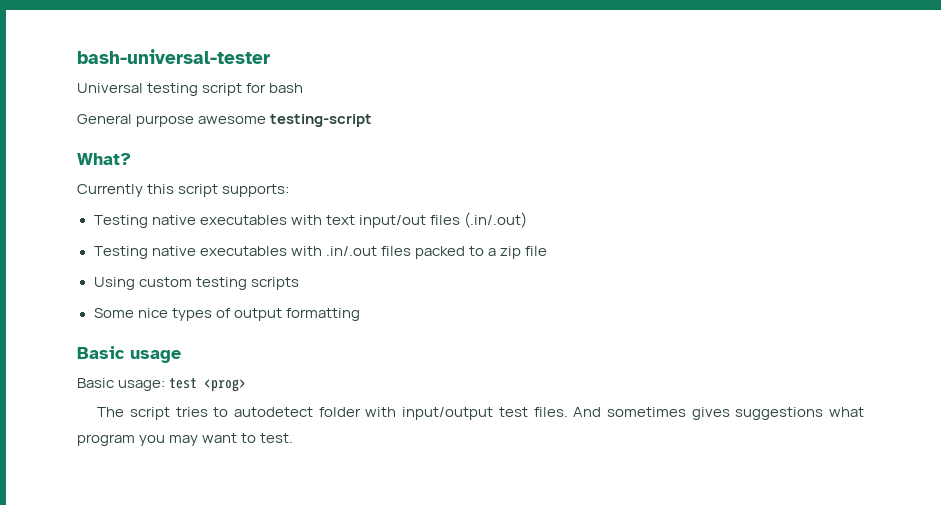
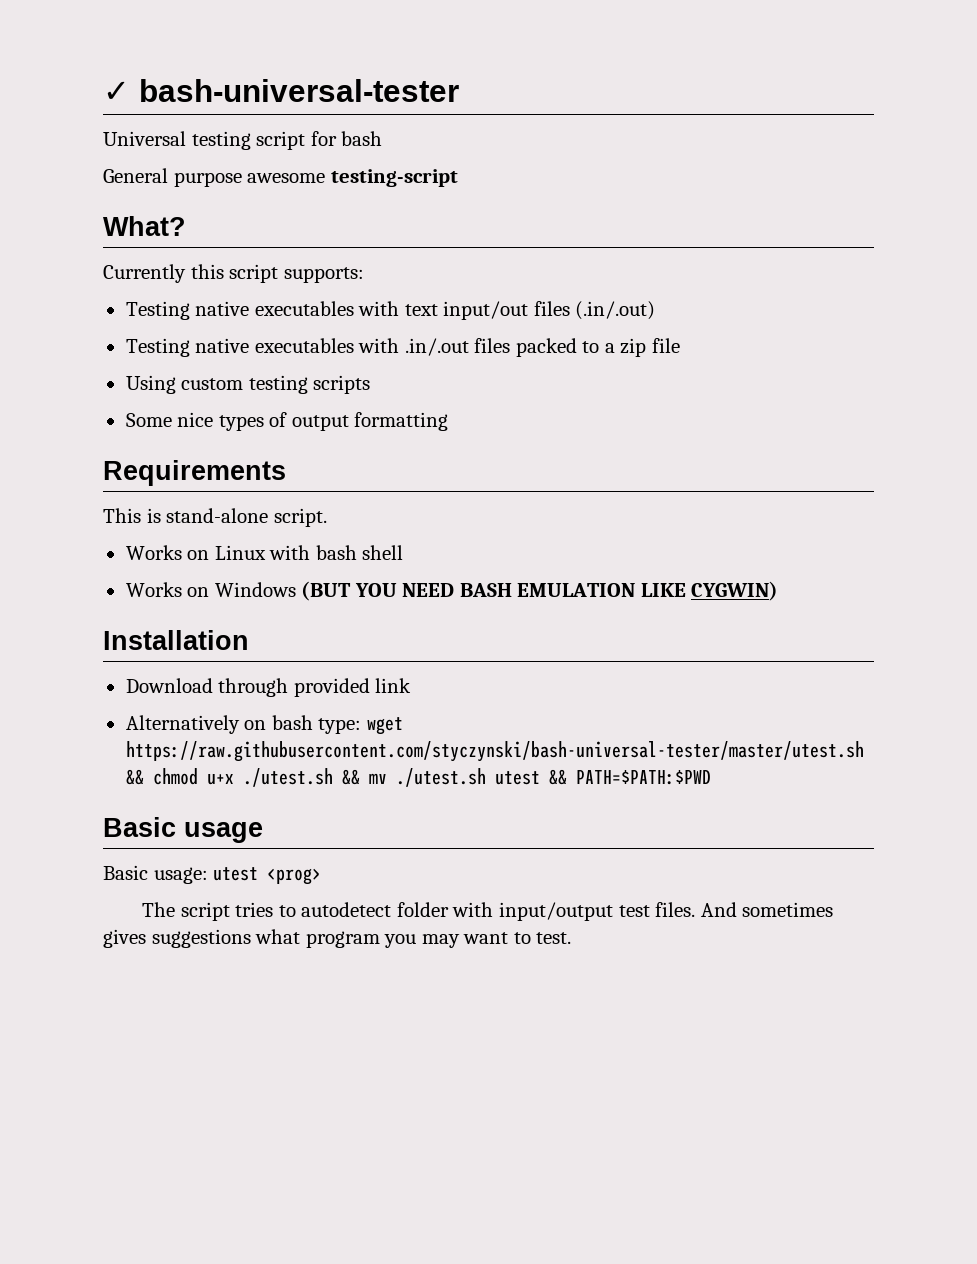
- bash-universal-tester
+ ✓ bash-universal-tester
+ Requirements
+ This is stand-alone script.
+ Works on Linux with bash shell
+ Works on Windows (BUT YOU NEED BASH EMULATION LIKE CYGWIN)
+ Installation
+ Download through provided link
+ Alternatively on bash type: wget https://raw.githubusercontent.com/styczynski/bash-universal-tester/master/utest.sh && chmod u+x ./utest.sh && mv ./utest.sh utest && PATH=$PATH:$PWD
- Basic usage: test <prog>
+ Basic usage: utest <prog>

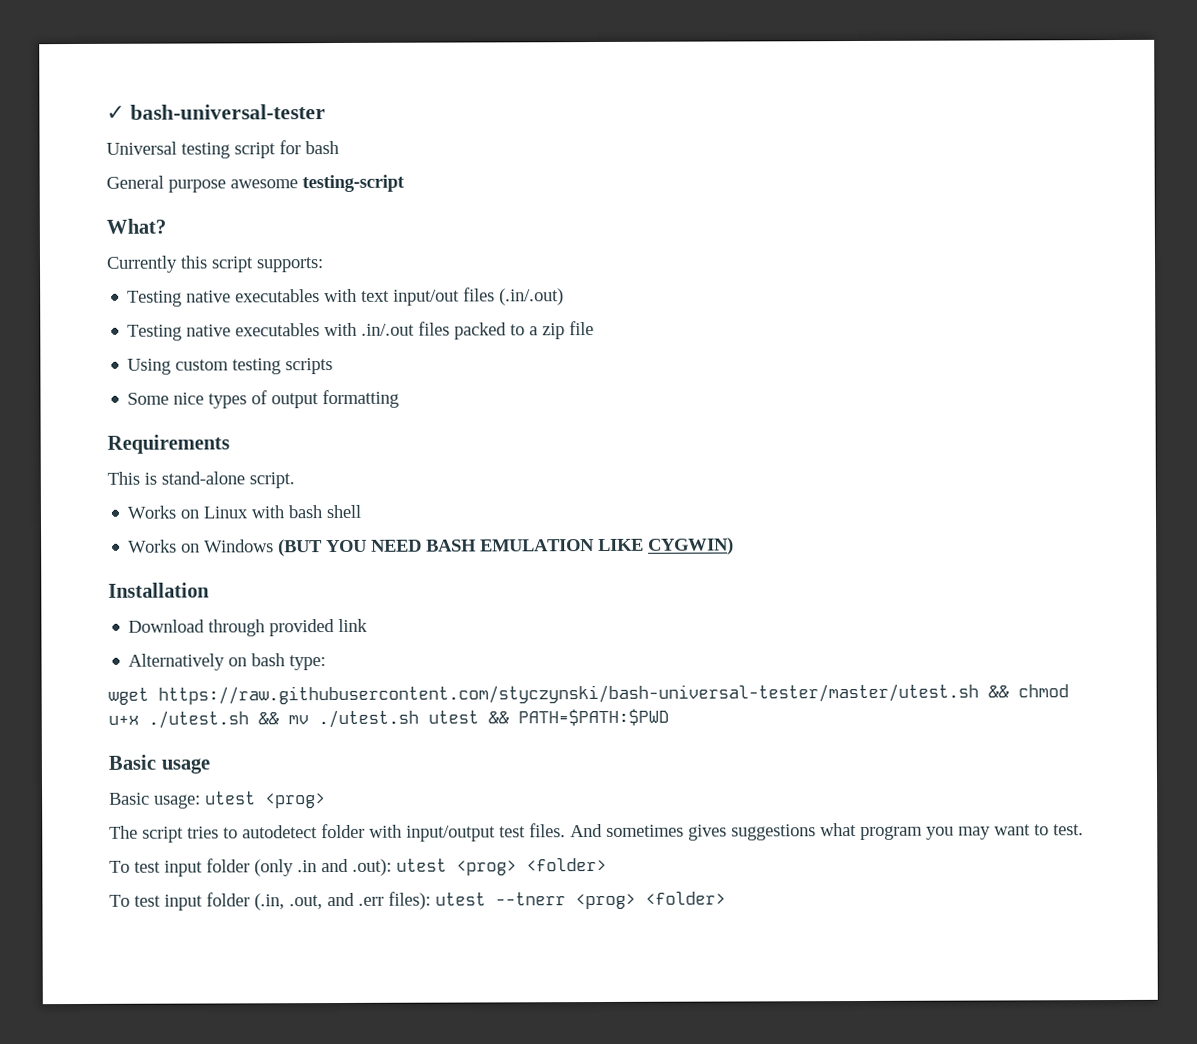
- Alternatively on bash type: wget https://raw.githubusercontent.com/styczynski/bash-universal-tester/master/utest.sh && chmod u+x ./utest.sh && mv ./utest.sh utest && PATH=$PATH:$PWD
+ Alternatively on bash type:
+ wget https://raw.githubusercontent.com/styczynski/bash-universal-tester/master/utest.sh && chmod u+x ./utest.sh && mv ./utest.sh utest && PATH=$PATH:$PWD
+ To test input folder (only .in and .out): utest <prog> <folder>
+ To test input folder (.in, .out, and .err files): utest --tnerr <prog> <folder>

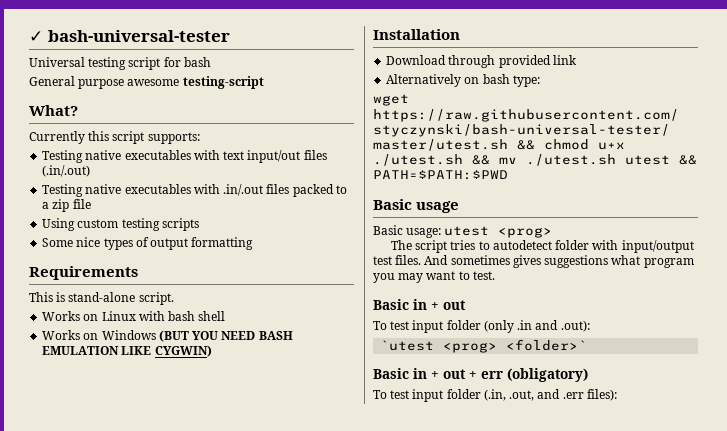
  And sometimes gives suggestions what program you may want to test.
+ Basic in + out
- To test input folder (only .in and .out): utest <prog> <folder>
+ To test input folder (only .in and .out):
+ `utest <prog> <folder>`
+ Basic in + out + err (obligatory)
- To test input folder (.in, .out, and .err files): utest --tnerr <prog> <folder>
+ To test input folder (.in, .out, and .err files):

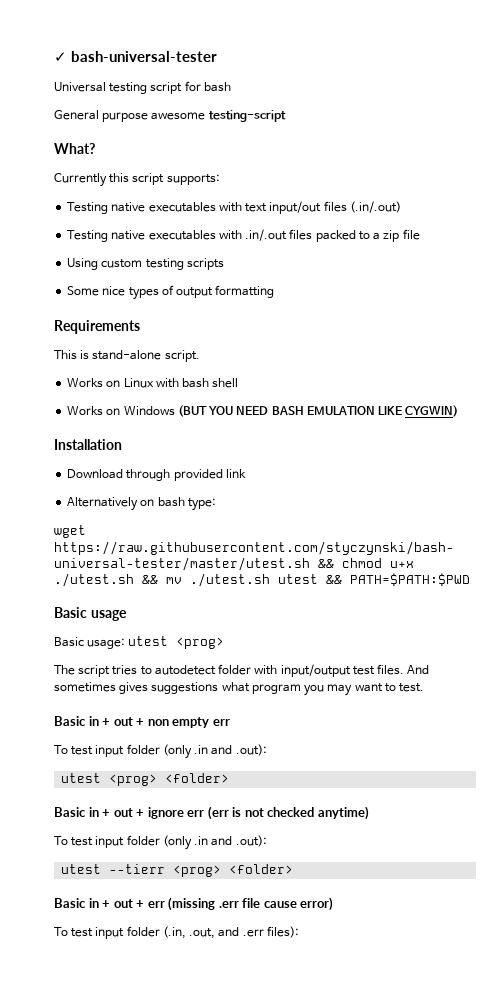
  And sometimes gives suggestions what program you may want to test.
- Basic in + out
+ Basic in + out + non empty err
  To test input folder (only .in and .out):
- `utest <prog> <folder>`
+ utest <prog> <folder>
+ Basic in + out + ignore err (err is not checked anytime)
+ To test input folder (only .in and .out):
+ utest --tierr <prog> <folder>
- Basic in + out + err (obligatory)
+ Basic in + out + err (missing .err file cause error)

